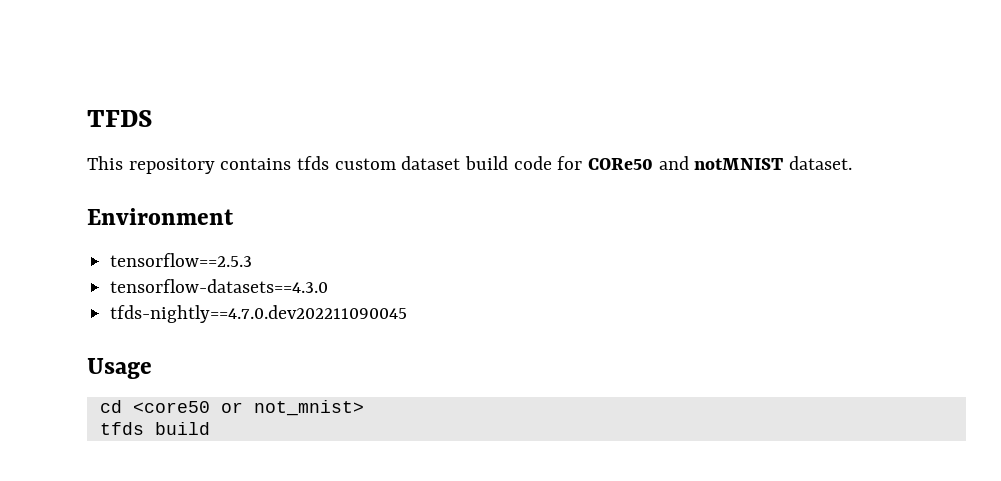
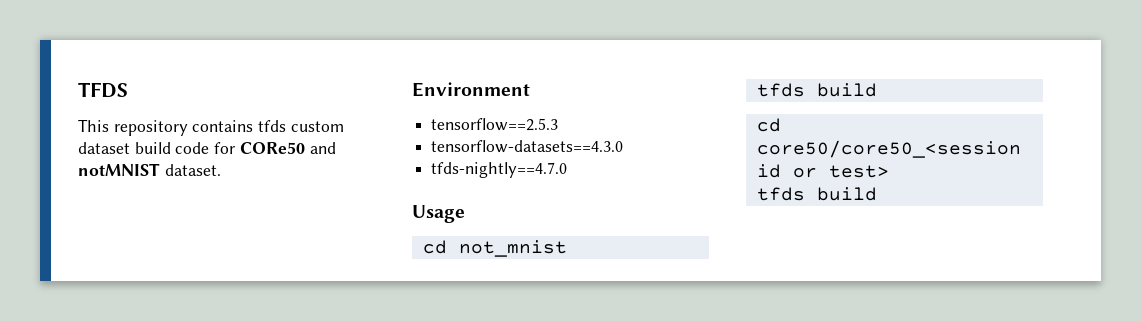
- tfds-nightly==4.7.0.dev202211090045
+ tfds-nightly==4.7.0
- cd <core50 or not_mnist>
+ cd not_mnist
+ tfds build
+ cd core50/core50_<session id or test>

